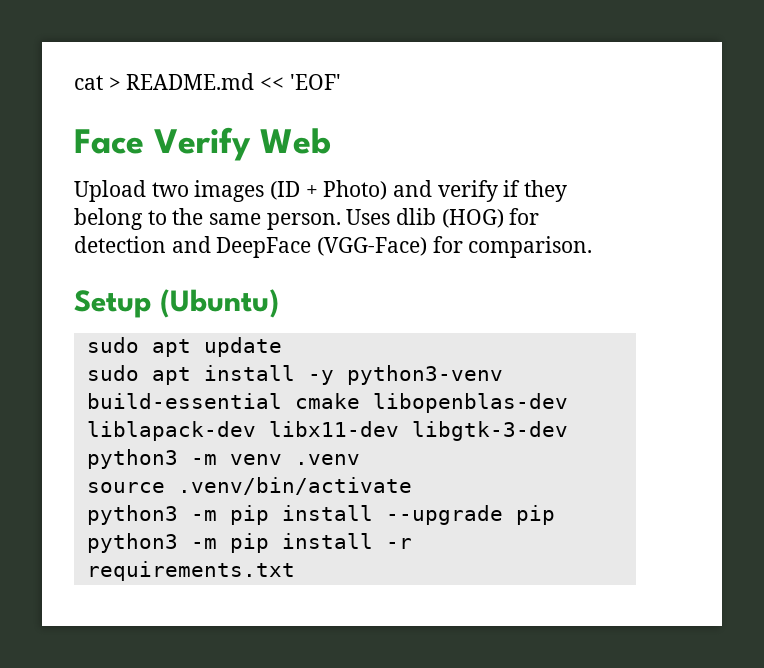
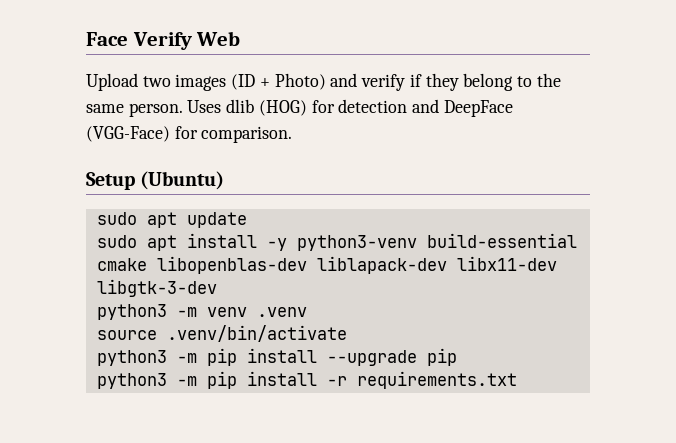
- cat > README.md << 'EOF'

